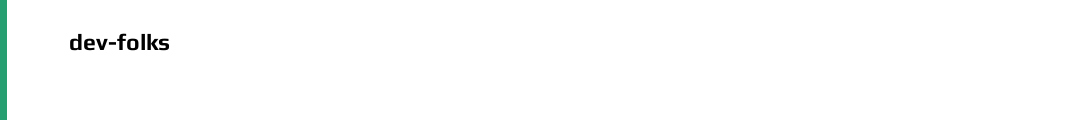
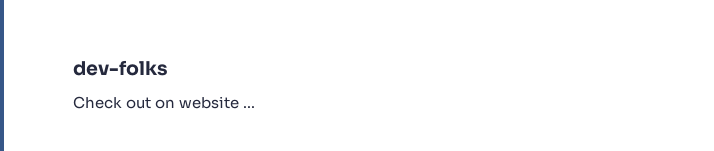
+ Check out on website ...

